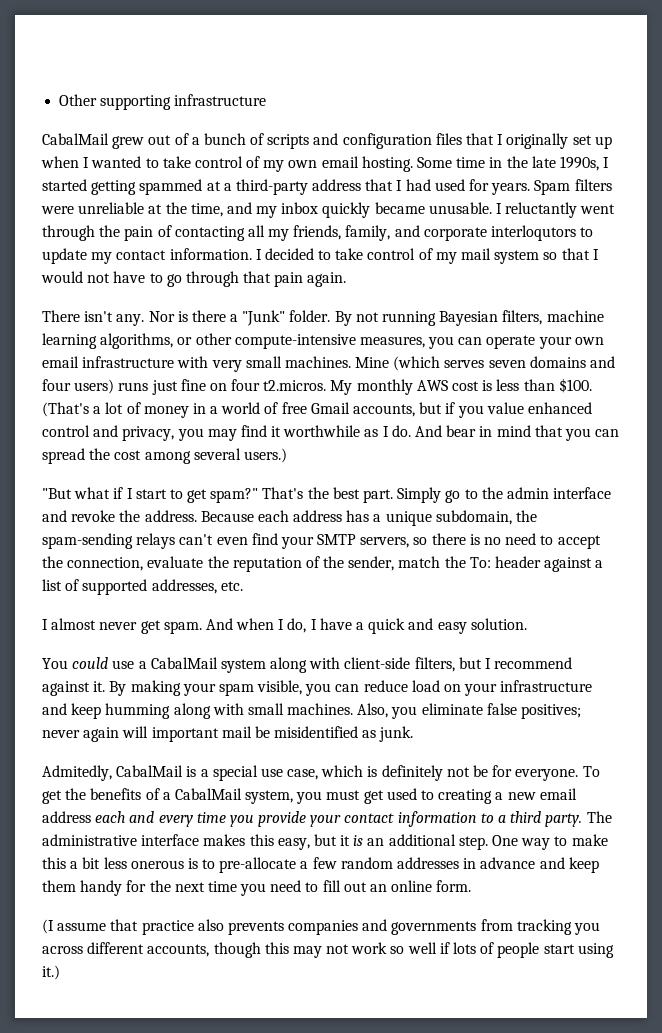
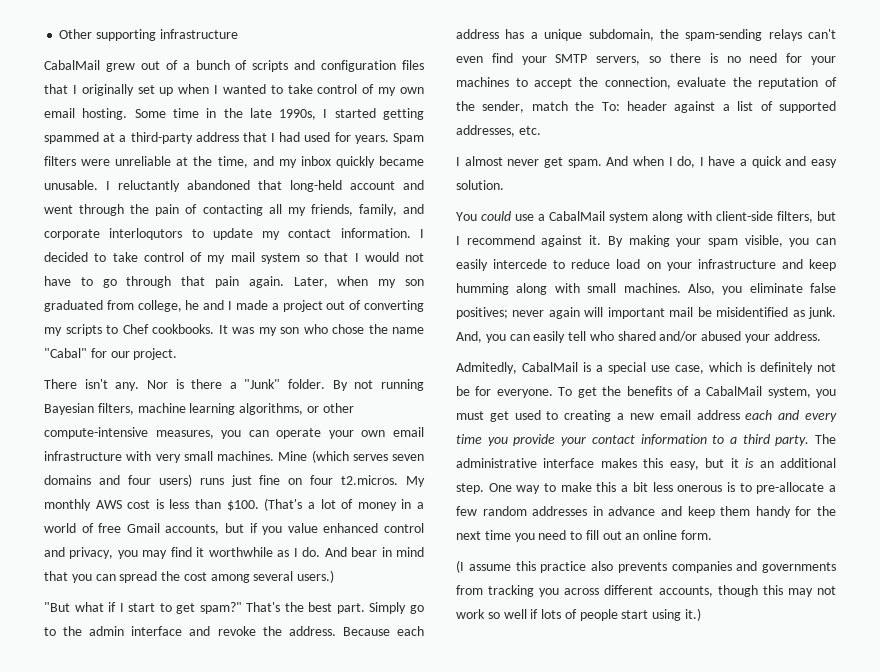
- I reluctantly went through the pain of contacting all my friends, family, and corporate interloqutors to update my contact information.
+ I reluctantly abandoned that long-held account and went through the pain of contacting all my friends, family, and corporate interloqutors to update my contact information.
+ Later, when my son graduated from college, he and I made a project out of converting my scripts to Chef cookbooks. It was my son who chose the name "Cabal" for our project.
- Because each address has a unique subdomain, the spam-sending relays can't even find your SMTP servers, so there is no need to accept the connection, evaluate the reputation of the sender, match the To: header against a list of supported addresses, etc.
+ Because each address has a unique subdomain, the spam-sending relays can't even find your SMTP servers, so there is no need for your machines to accept the connection, evaluate the reputation of the sender, match the To: header against a list of supported addresses, etc.
- By making your spam visible, you can reduce load on your infrastructure and keep humming along with small machines.
+ By making your spam visible, you can easily intercede to reduce load on your infrastructure and keep humming along with small machines.
+ And, you can easily tell who shared and/or abused your address.
- (I assume that practice also prevents companies and governments from tracking you across different accounts, though this may not work so well if lots of people start using it.)
+ (I assume this practice also prevents companies and governments from tracking you across different accounts, though this may not work so well if lots of people start using it.)

